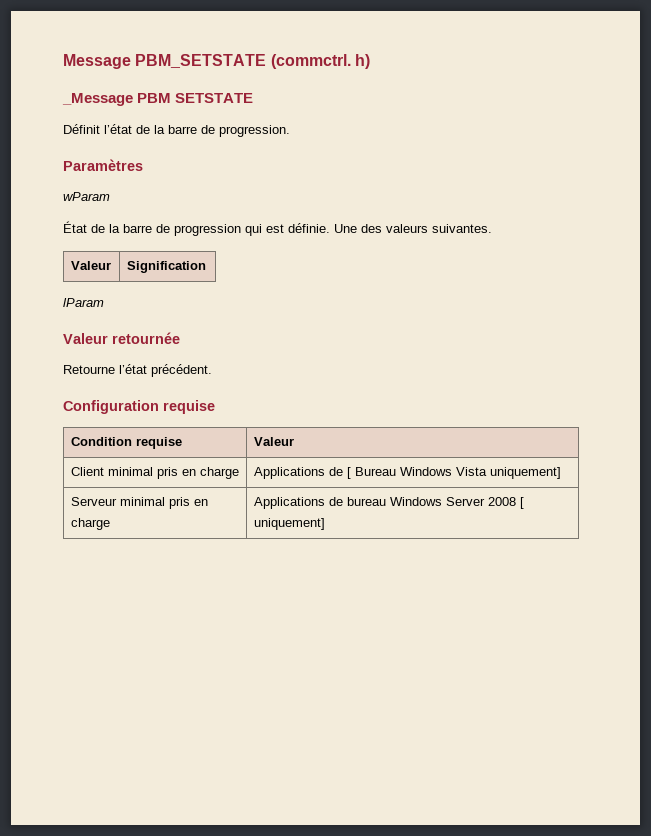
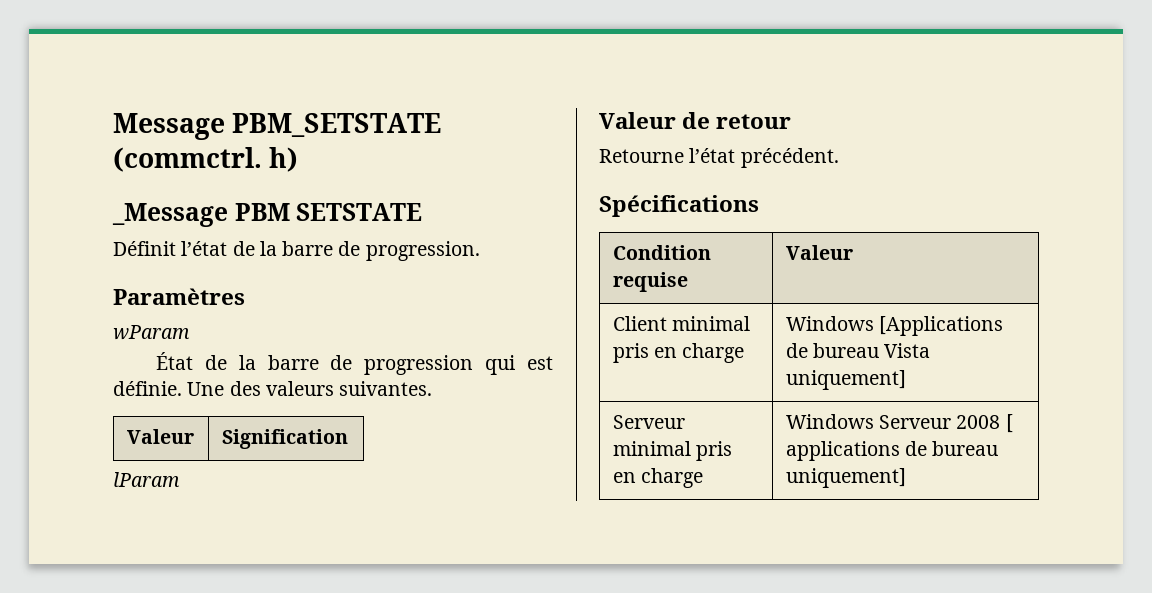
- Valeur retournée
+ Valeur de retour
- Configuration requise
+ Spécifications
- Client minimal pris en charge | Applications de [ Bureau Windows Vista uniquement]
+ Client minimal pris en charge | Windows [Applications de bureau Vista uniquement]
- Serveur minimal pris en charge | Applications de bureau Windows Server 2008 [ uniquement]
+ Serveur minimal pris en charge | Windows Serveur 2008 [ applications de bureau uniquement]

